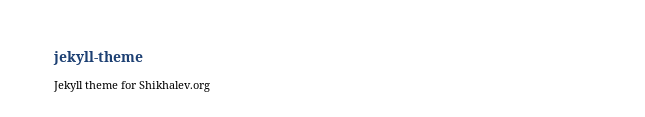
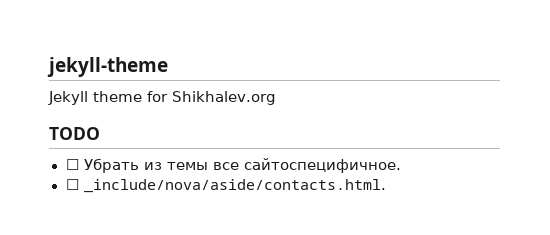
+ TODO
+ ☐ Убрать из темы все сайтоспецифичное.
+ ☐ _include/nova/aside/contacts.html.

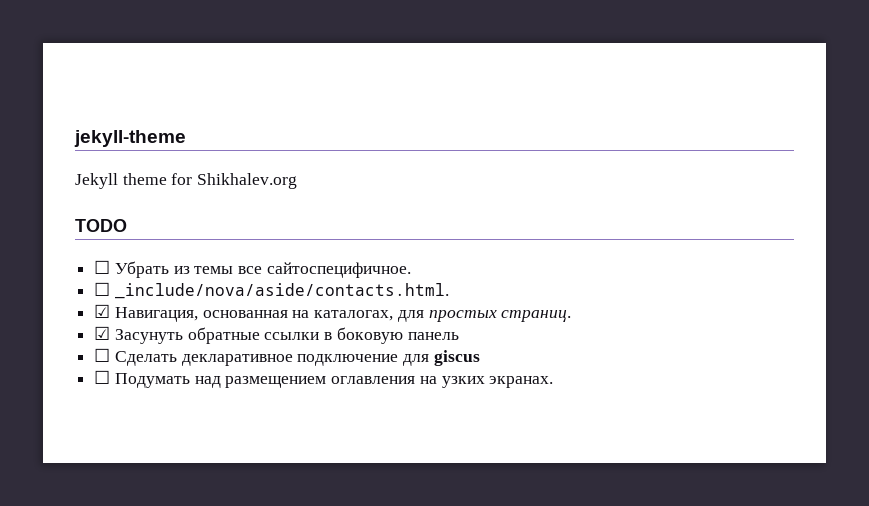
+ ☑ Навигация, основанная на каталогах, для простых страниц.
+ ☑ Засунуть обратные ссылки в боковую панель
+ ☐ Сделать декларативное подключение для giscus
+ ☐ Подумать над размещением оглавления на узких экранах.

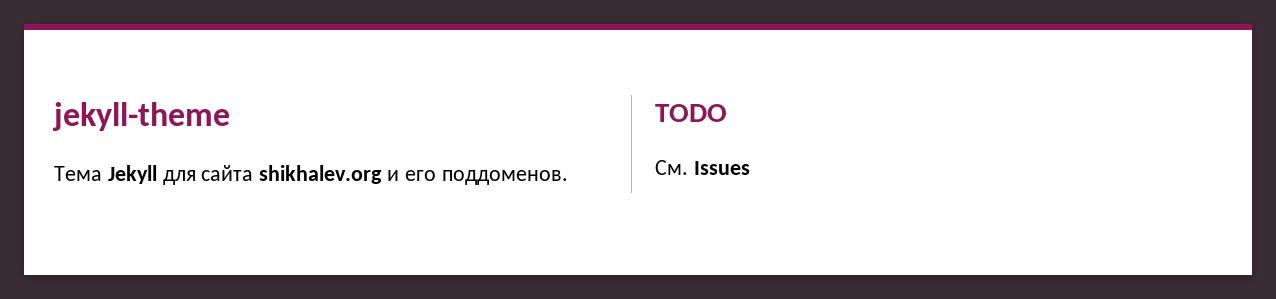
- Jekyll theme for Shikhalev.org
+ Тема Jekyll для сайта shikhalev.org и его поддоменов.
  TODO
- ☐ Убрать из темы все сайтоспецифичное.
- ☐ _include/nova/aside/contacts.html.
- ☑ Навигация, основанная на каталогах, для простых страниц.
- ☑ Засунуть обратные ссылки в боковую панель
- ☐ Сделать декларативное подключение для giscus
- ☐ Подумать над размещением оглавления на узких экранах.
+ См. Issues

